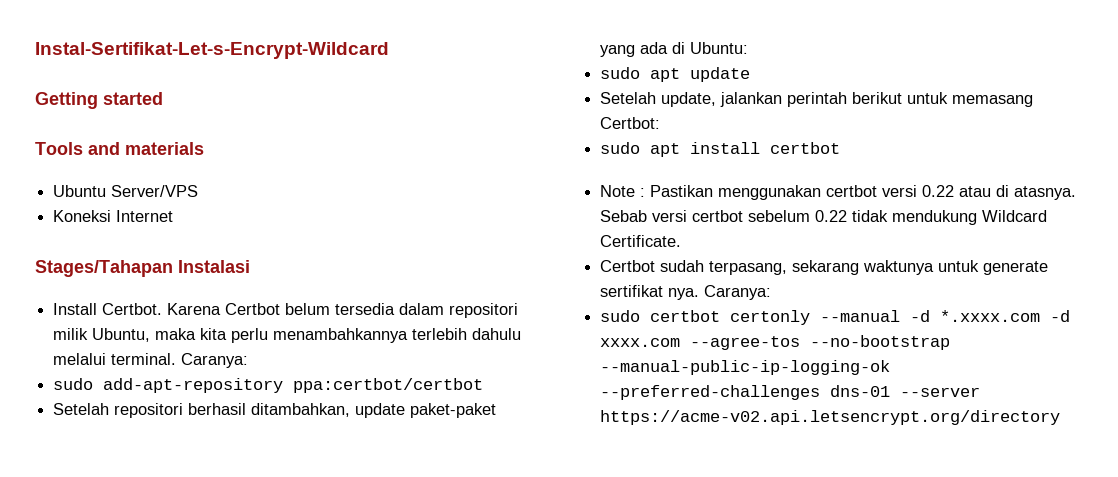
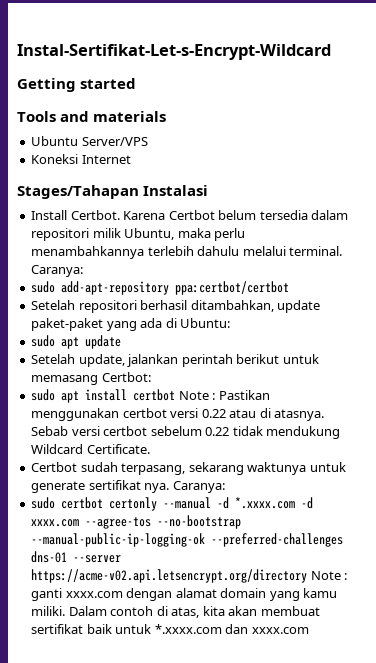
- Karena Certbot belum tersedia dalam repositori milik Ubuntu, maka kita perlu menambahkannya terlebih dahulu melalui terminal.
+ Karena Certbot belum tersedia dalam repositori milik Ubuntu, maka perlu menambahkannya terlebih dahulu melalui terminal.
- sudo apt install certbot
- Note : Pastikan menggunakan certbot versi 0.22 atau di atasnya.
+ sudo apt install certbot Note : Pastikan menggunakan certbot versi 0.22 atau di atasnya.
- sudo certbot certonly --manual -d *.xxxx.com -d xxxx.com --agree-tos --no-bootstrap --manual-public-ip-logging-ok --preferred-challenges dns-01 --server https://acme-v02.api.letsencrypt.org/directory
+ sudo certbot certonly --manual -d *.xxxx.com -d xxxx.com --agree-tos --no-bootstrap --manual-public-ip-logging-ok --preferred-challenges dns-01 --server https://acme-v02.api.letsencrypt.org/directory Note : ganti xxxx.com dengan alamat domain yang kamu miliki. Dalam contoh di atas, kita akan membuat sertifikat baik untuk *.xxxx.com dan xxxx.com

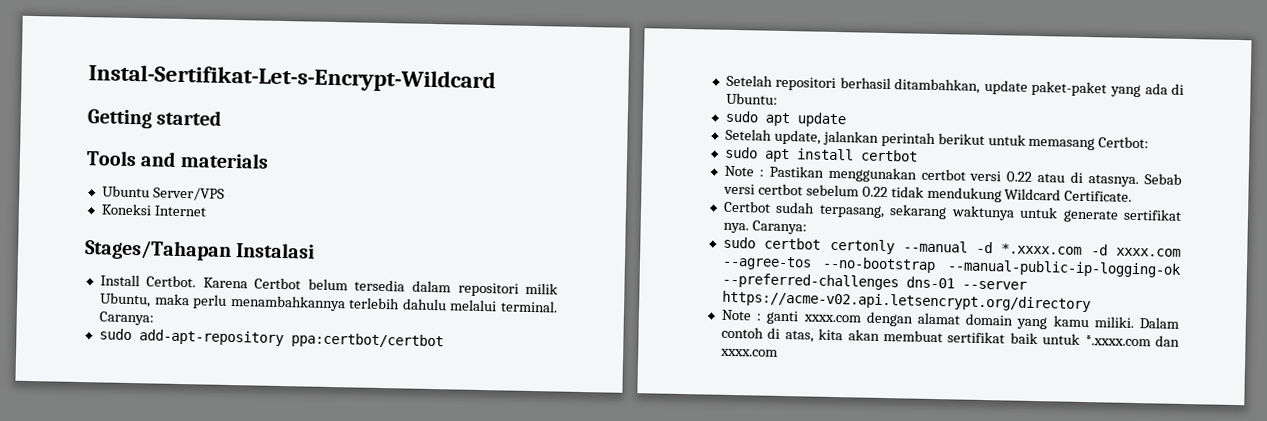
- sudo apt install certbot Note : Pastikan menggunakan certbot versi 0.22 atau di atasnya.
+ sudo apt install certbot
+ Note : Pastikan menggunakan certbot versi 0.22 atau di atasnya.
- sudo certbot certonly --manual -d *.xxxx.com -d xxxx.com --agree-tos --no-bootstrap --manual-public-ip-logging-ok --preferred-challenges dns-01 --server https://acme-v02.api.letsencrypt.org/directory Note : ganti xxxx.com dengan alamat domain yang kamu miliki.
+ sudo certbot certonly --manual -d *.xxxx.com -d xxxx.com --agree-tos --no-bootstrap --manual-public-ip-logging-ok --preferred-challenges dns-01 --server https://acme-v02.api.letsencrypt.org/directory
+ Note : ganti xxxx.com dengan alamat domain yang kamu miliki.

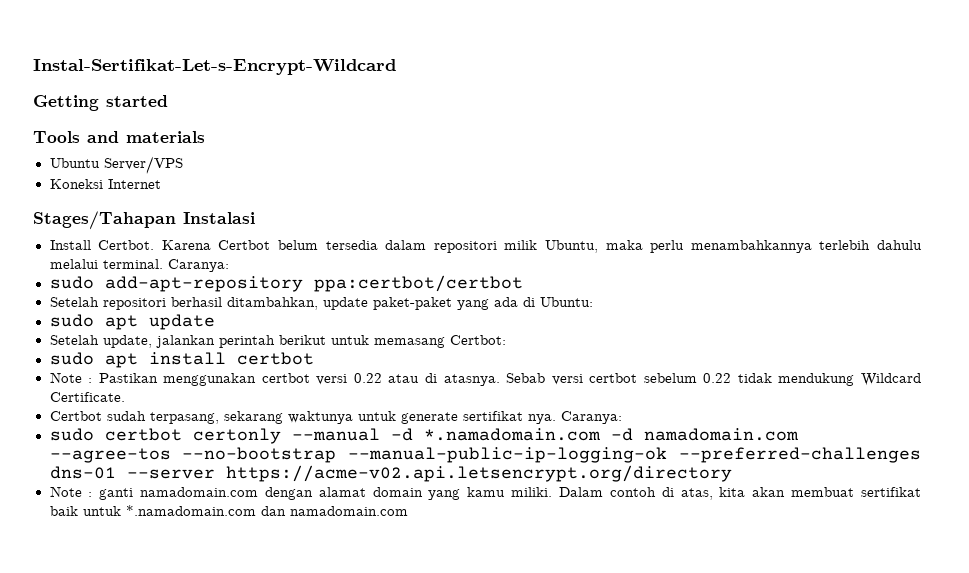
- sudo certbot certonly --manual -d *.xxxx.com -d xxxx.com --agree-tos --no-bootstrap --manual-public-ip-logging-ok --preferred-challenges dns-01 --server https://acme-v02.api.letsencrypt.org/directory
+ sudo certbot certonly --manual -d *.namadomain.com -d namadomain.com --agree-tos --no-bootstrap --manual-public-ip-logging-ok --preferred-challenges dns-01 --server https://acme-v02.api.letsencrypt.org/directory
- Note : ganti xxxx.com dengan alamat domain yang kamu miliki.
+ Note : ganti namadomain.com dengan alamat domain yang kamu miliki.
- Dalam contoh di atas, kita akan membuat sertifikat baik untuk *.xxxx.com dan xxxx.com
+ Dalam contoh di atas, kita akan membuat sertifikat baik untuk *.namadomain.com dan namadomain.com

